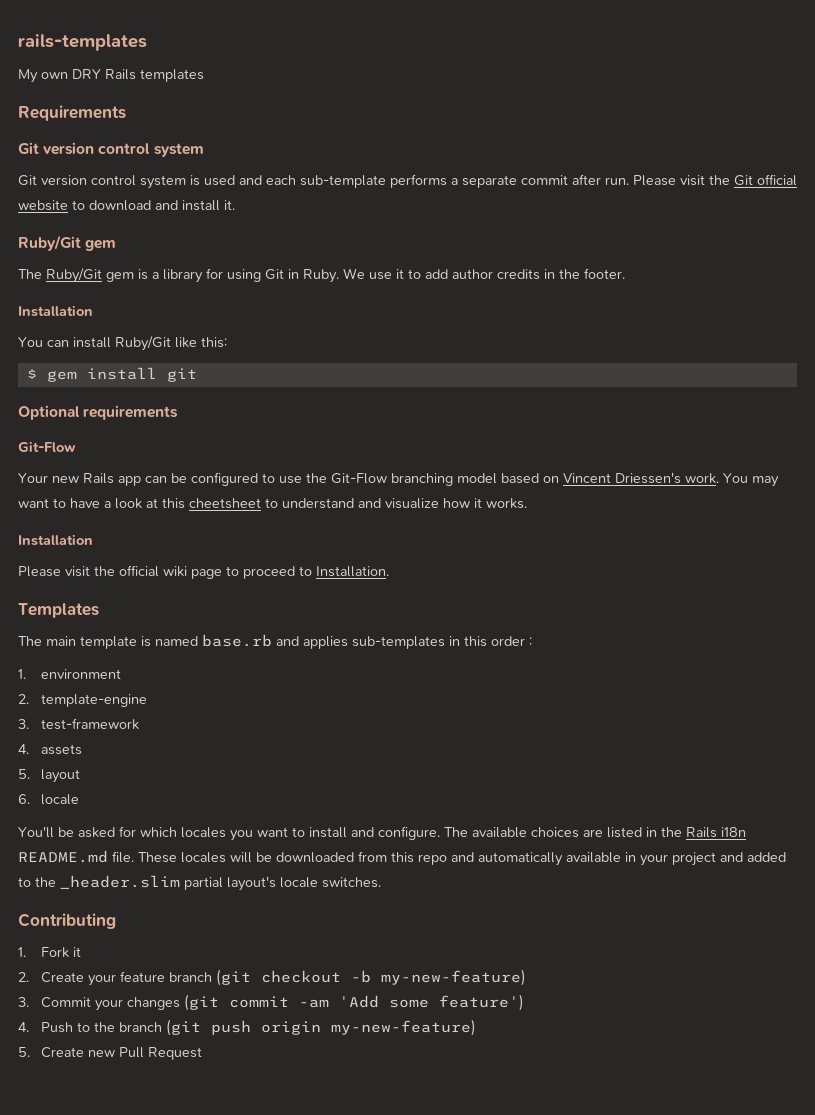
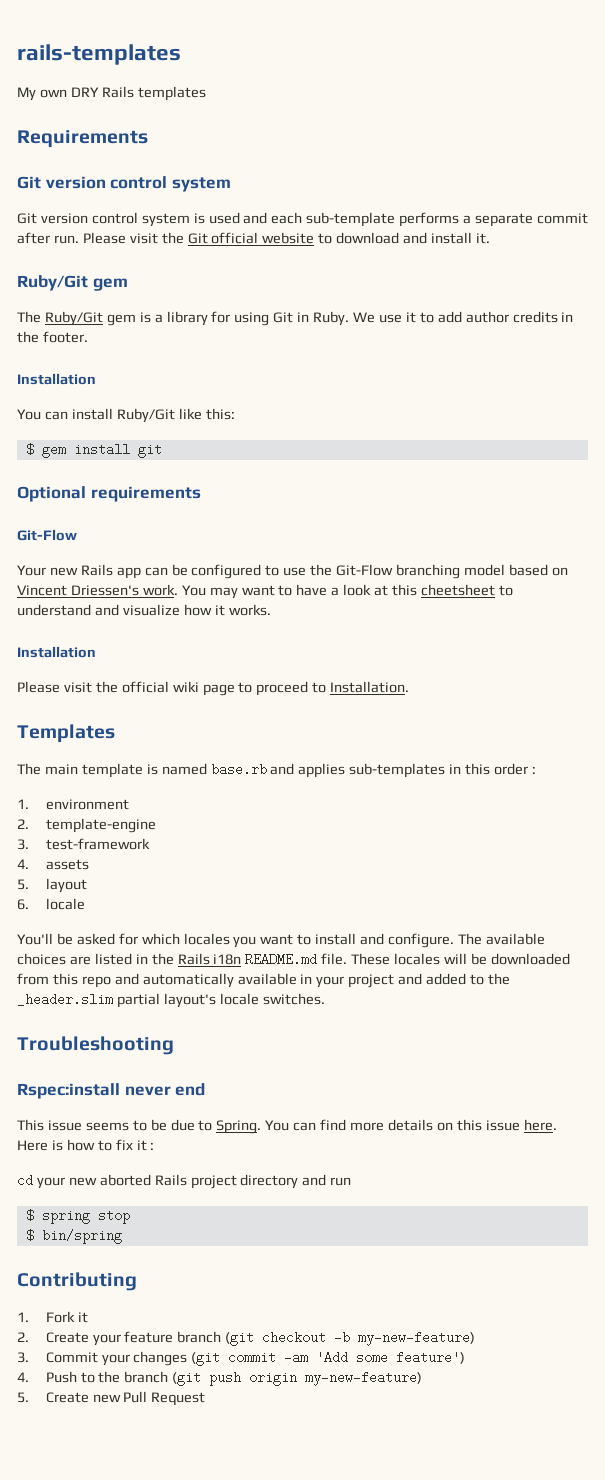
+ Troubleshooting
+ Rspec:install never end
+ This issue seems to be due to Spring. You can find more details on this issue here. Here is how to fix it :
+ cd your new aborted Rails project directory and run
+ $ spring stop
+ $ bin/spring

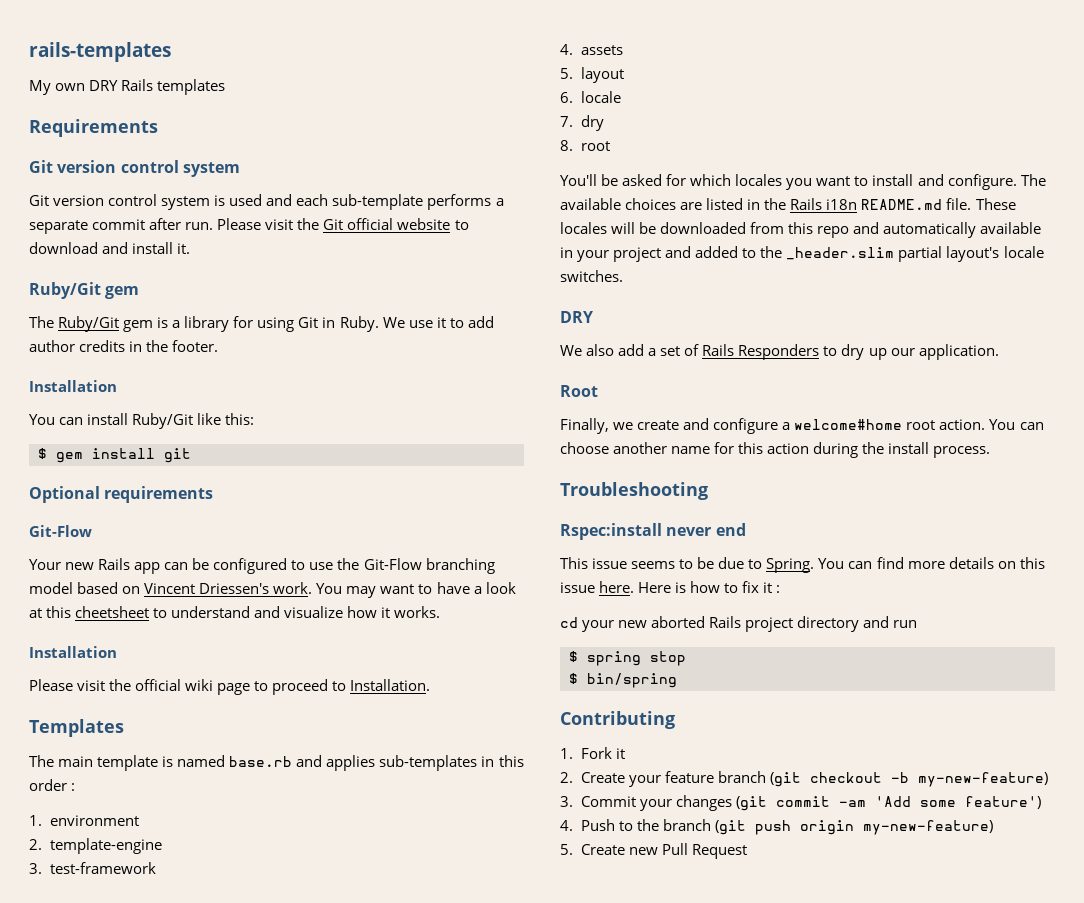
+ 7. dry
+ 8. root
  These locales will be downloaded from this repo and automatically available in your project and added to the _header.slim partial layout's locale switches.
+ DRY
+ We also add a set of Rails Responders to dry up our application.
+ Root
+ Finally, we create and configure a welcome#home root action. You can choose another name for this action during the install process.

